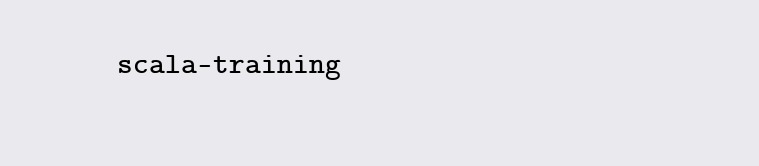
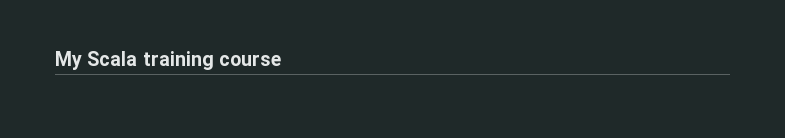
- scala-training
+ My Scala training course

